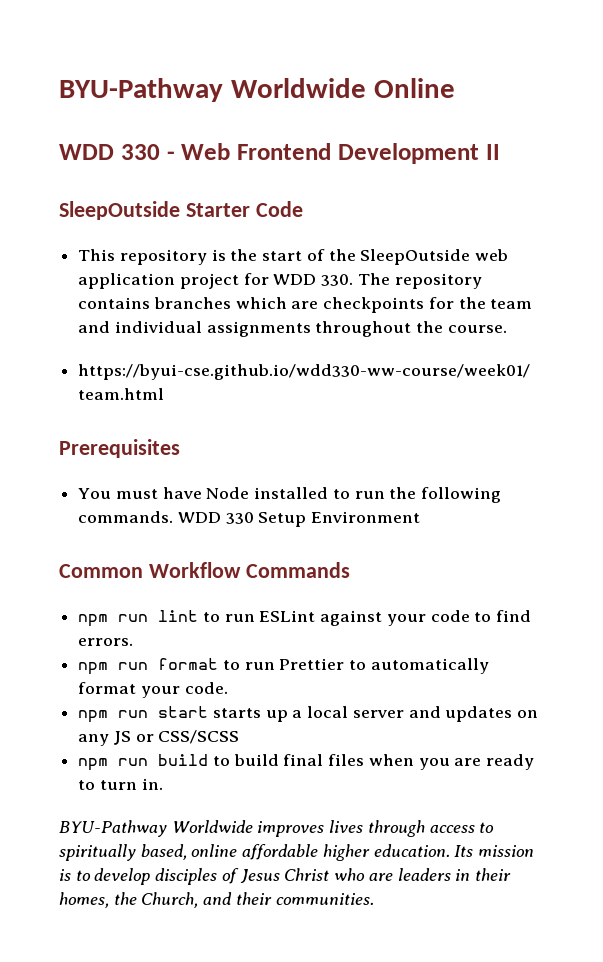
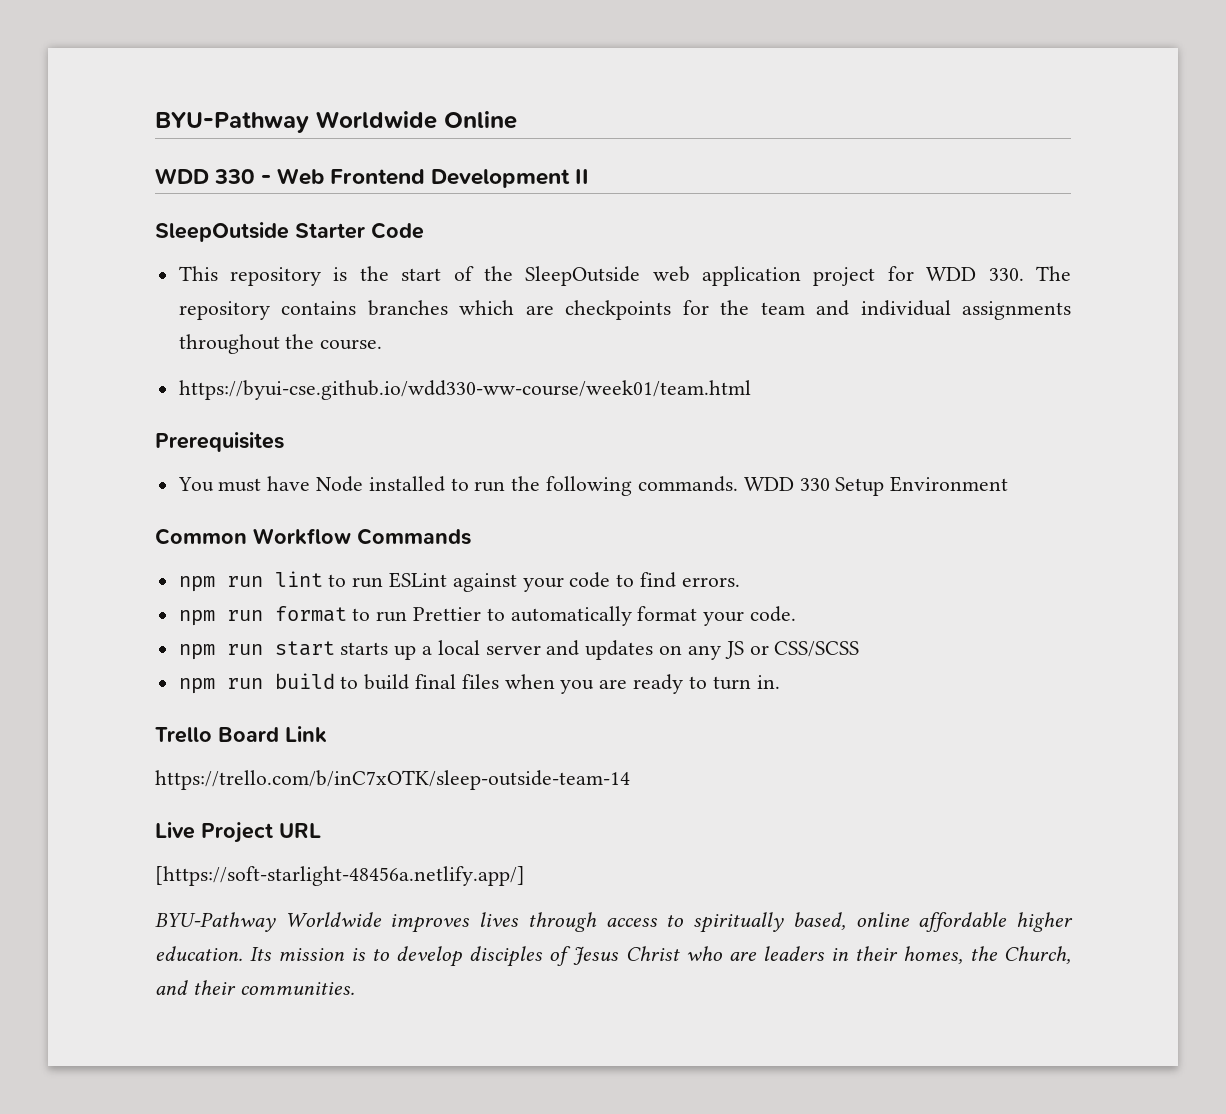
+ Trello Board Link
+ https://trello.com/b/inC7xOTK/sleep-outside-team-14
+ Live Project URL
+ [https://soft-starlight-48456a.netlify.app/]

